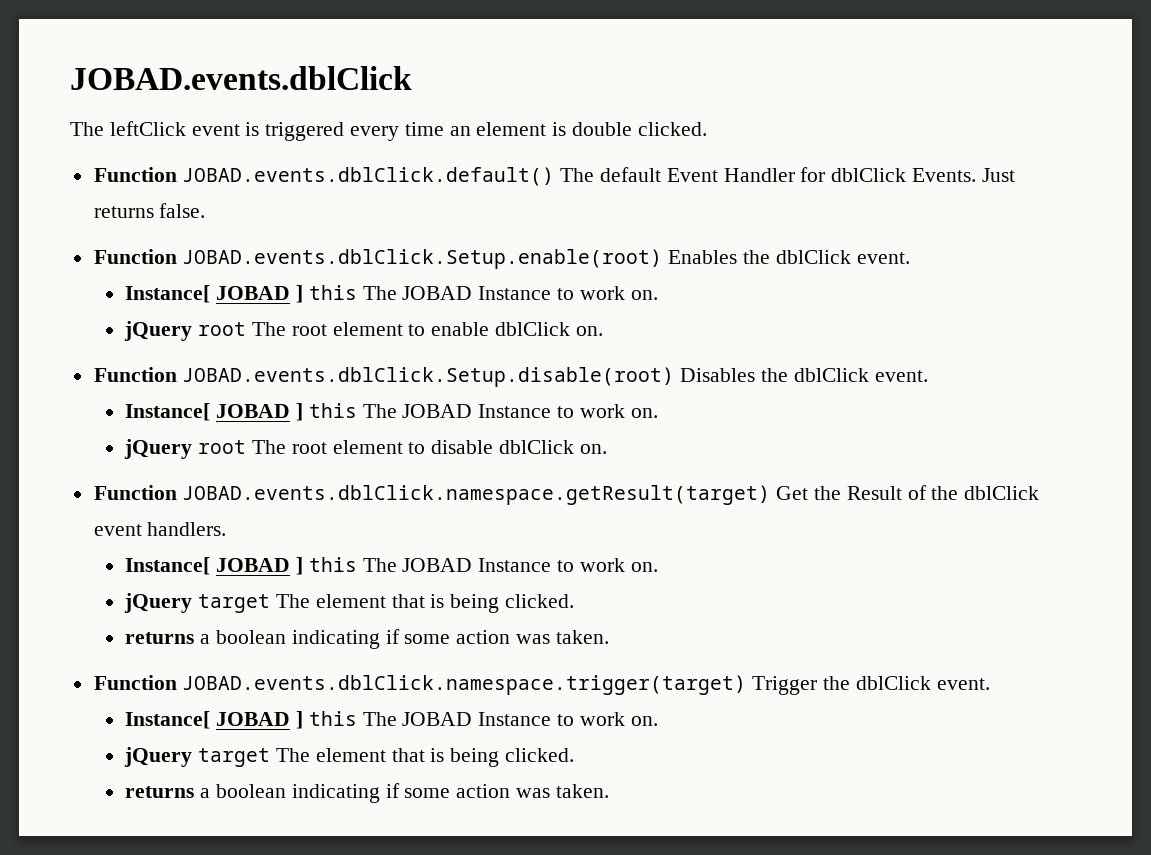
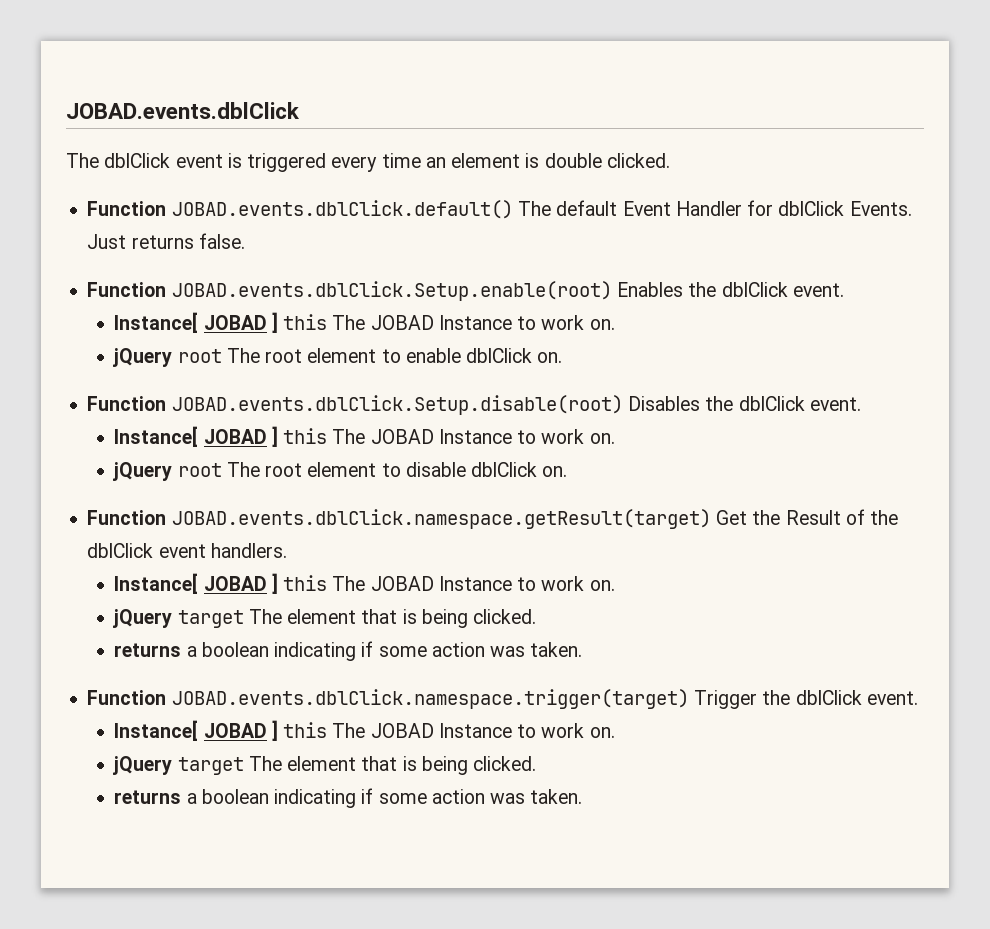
- The leftClick event is triggered every time an element is double clicked.
+ The dblClick event is triggered every time an element is double clicked.

